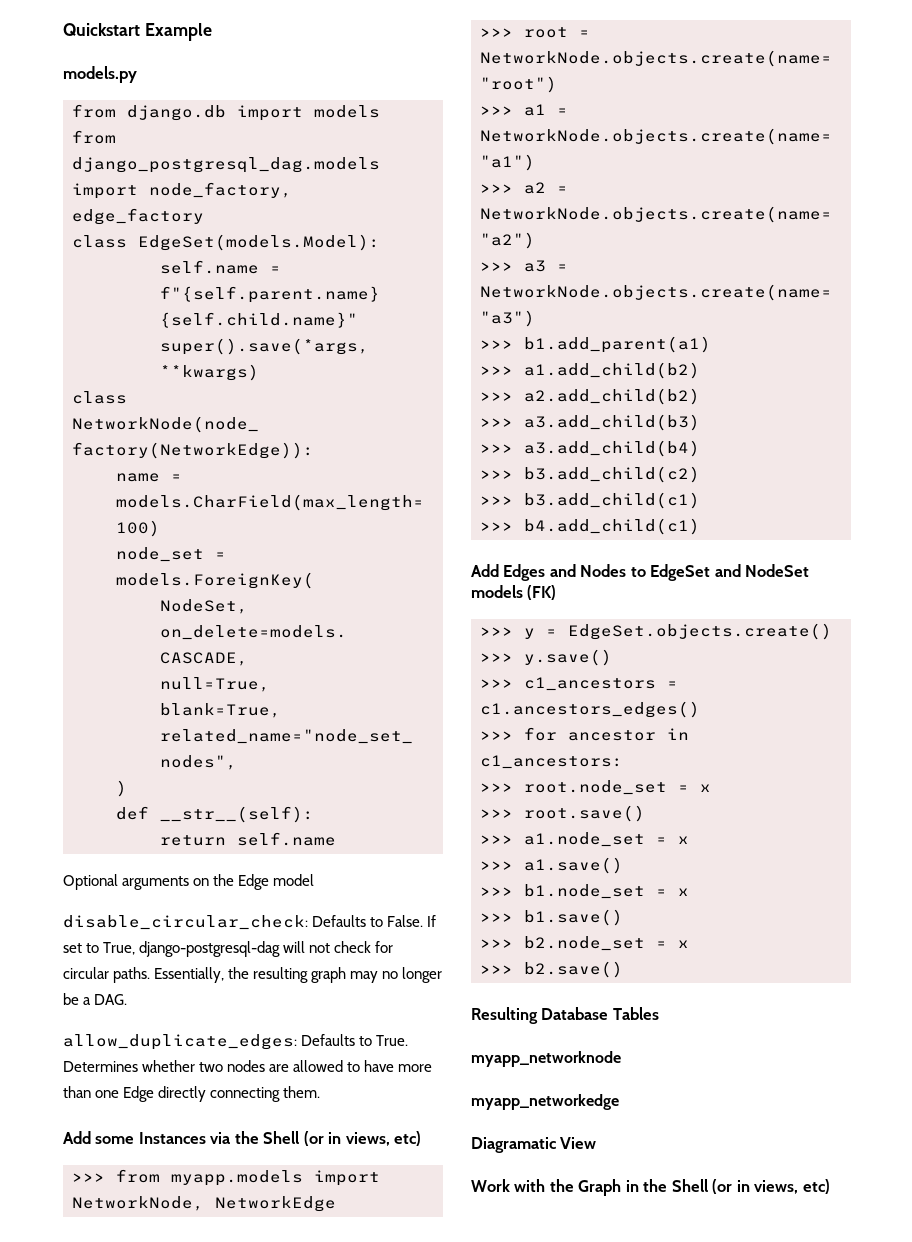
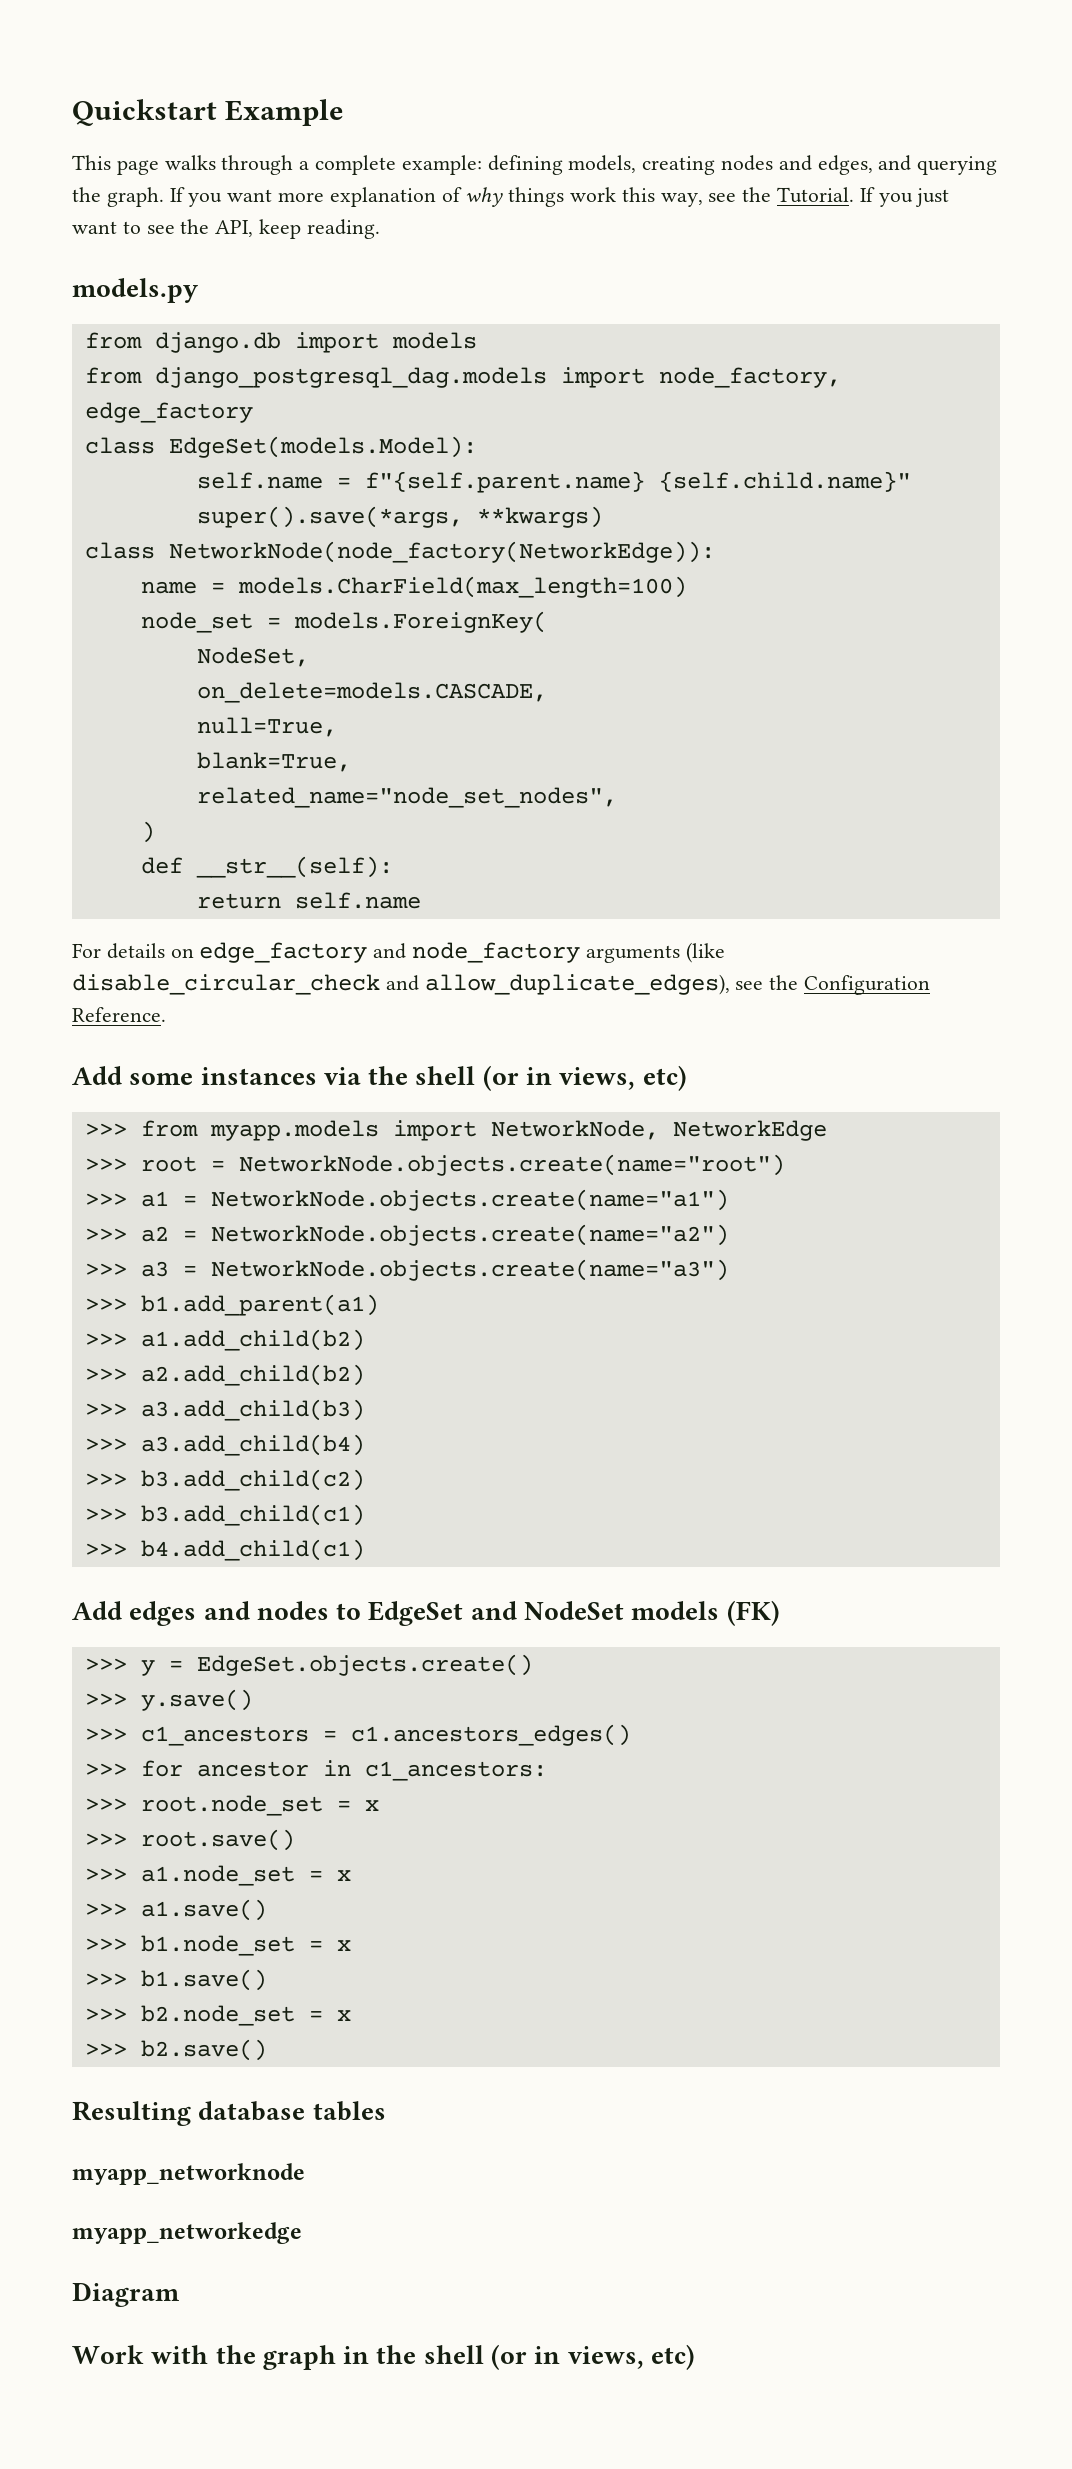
+ This page walks through a complete example: defining models, creating nodes and edges, and querying the graph. If you want more explanation of why things work this way, see the Tutorial. If you just want to see the API, keep reading.
- Optional arguments on the Edge model
- disable_circular_check: Defaults to False. If set to True, django-postgresql-dag will not check for circular paths. Essentially, the resulting graph may no longer be a DAG.
- allow_duplicate_edges: Defaults to True. Determines whether two nodes are allowed to have more than one Edge directly connecting them.
+ For details on edge_factory and node_factory arguments (like disable_circular_check and allow_duplicate_edges), see the Configuration Reference.
- Add some Instances via the Shell (or in views, etc)
+ Add some instances via the shell (or in views, etc)
- Add Edges and Nodes to EdgeSet and NodeSet models (FK)
+ Add edges and nodes to EdgeSet and NodeSet models (FK)
- Resulting Database Tables
+ Resulting database tables
- Diagramatic View
+ Diagram
- Work with the Graph in the Shell (or in views, etc)
+ Work with the graph in the shell (or in views, etc)

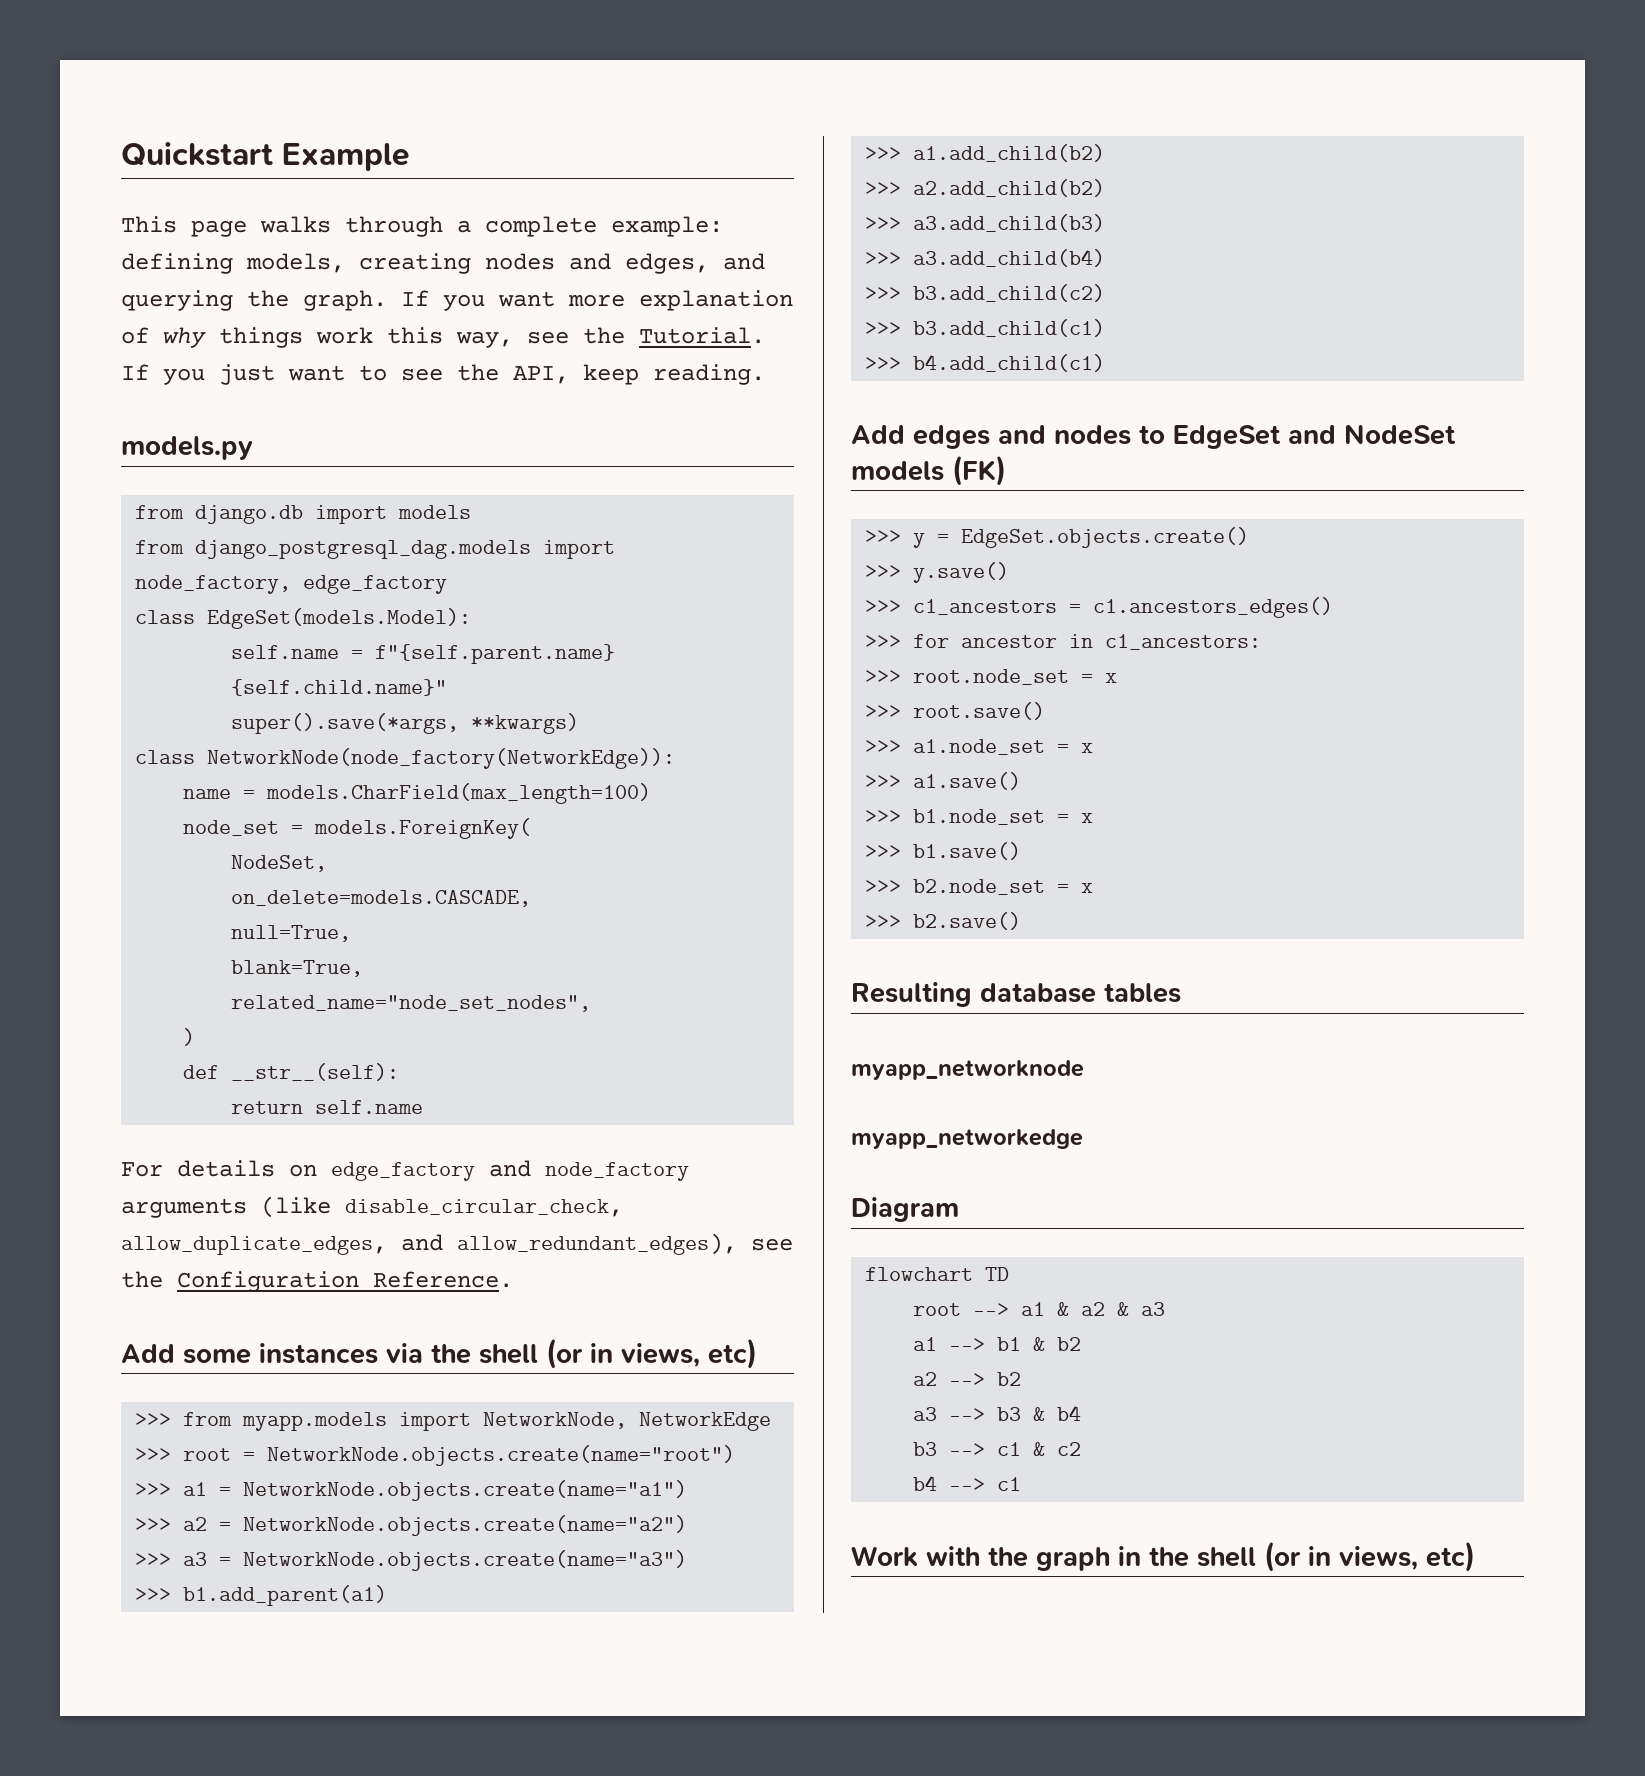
- For details on edge_factory and node_factory arguments (like disable_circular_check and allow_duplicate_edges), see the Configuration Reference.
+ For details on edge_factory and node_factory arguments (like disable_circular_check, allow_duplicate_edges, and allow_redundant_edges), see the Configuration Reference.
+ flowchart TD
+ root --> a1 & a2 & a3
+ a1 --> b1 & b2
+ a2 --> b2
+ a3 --> b3 & b4
+ b3 --> c1 & c2
+ b4 --> c1

